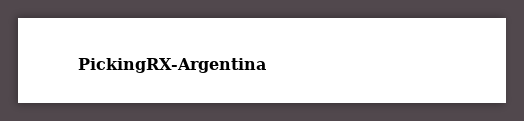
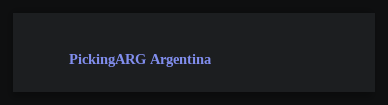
- PickingRX-Argentina
+ PickingARG Argentina

